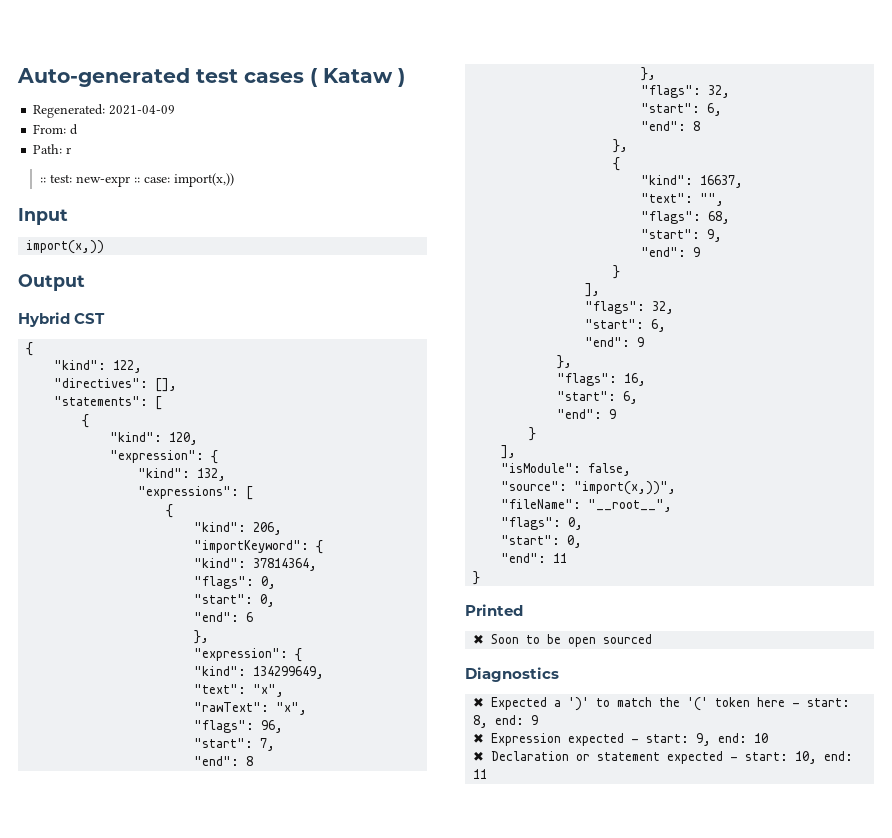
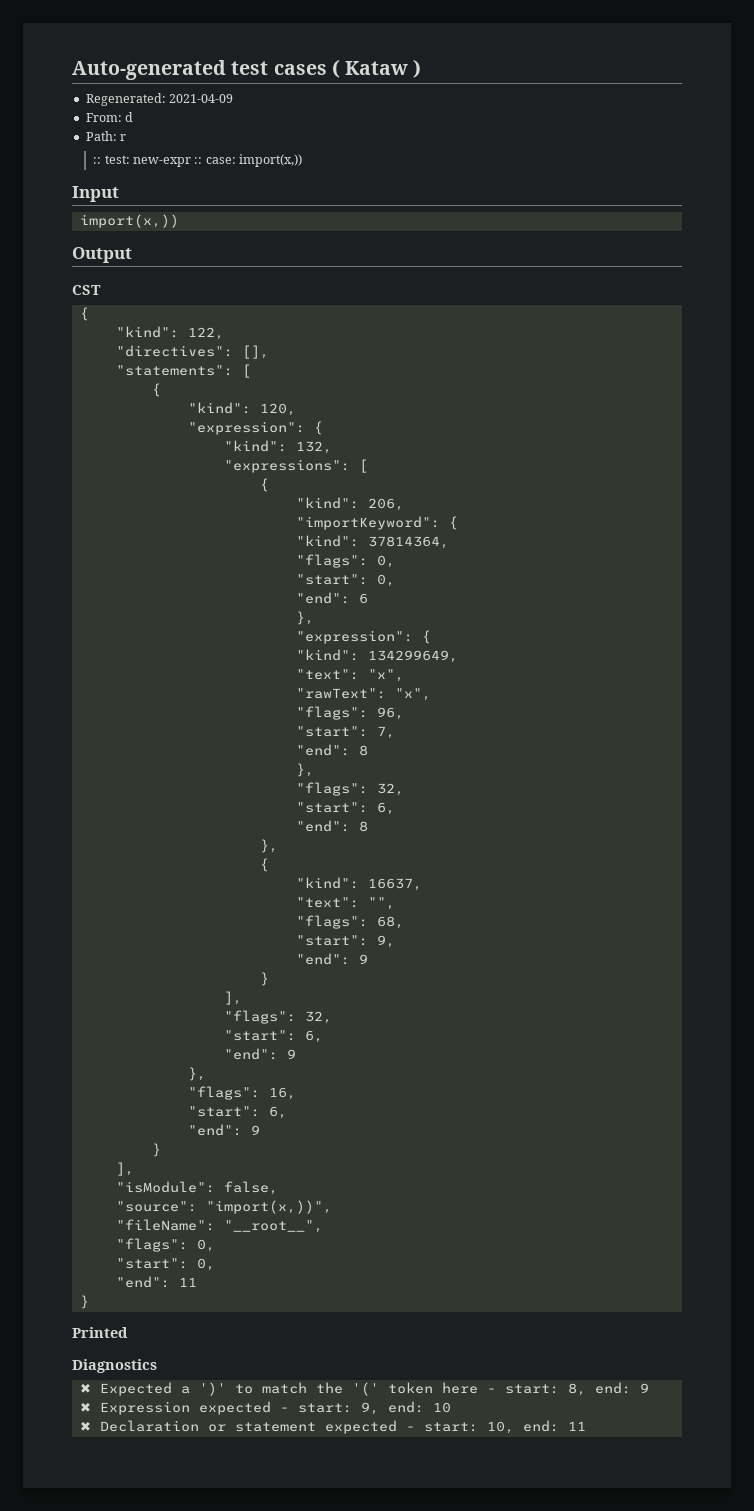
- Hybrid CST
+ CST
- ✖ Soon to be open sourced

